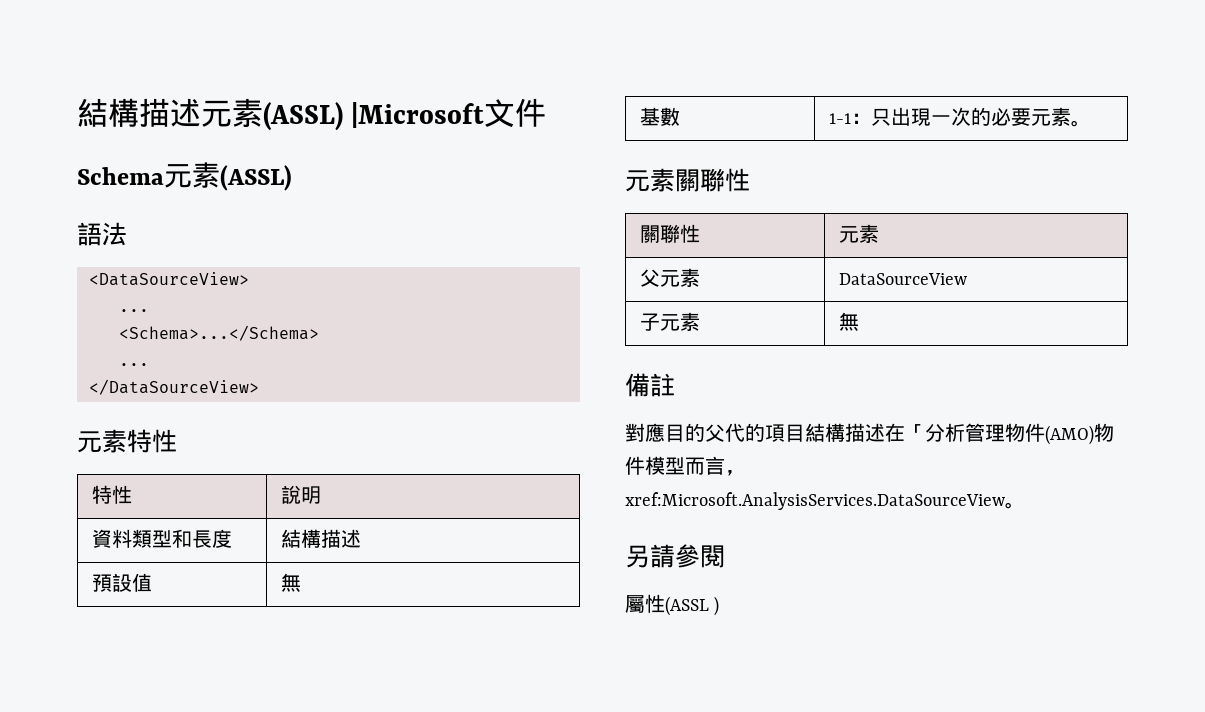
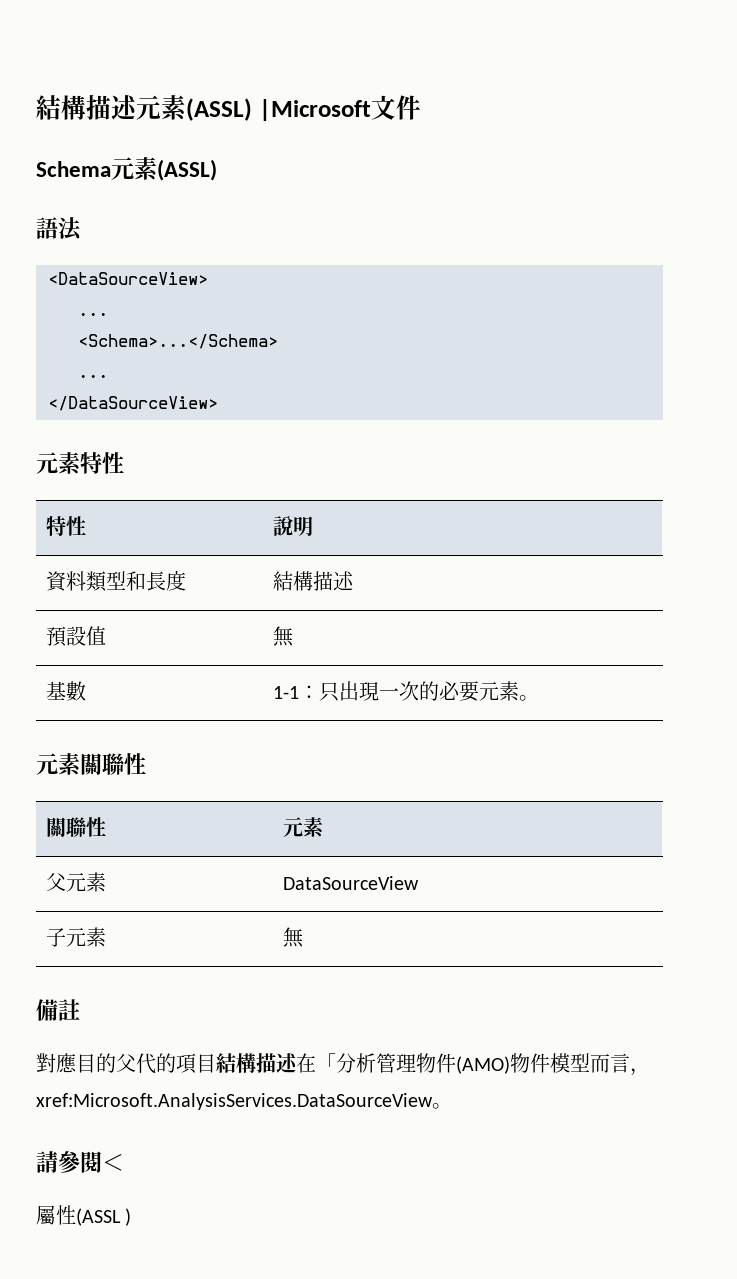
- 另請參閱
+ 請參閱＜

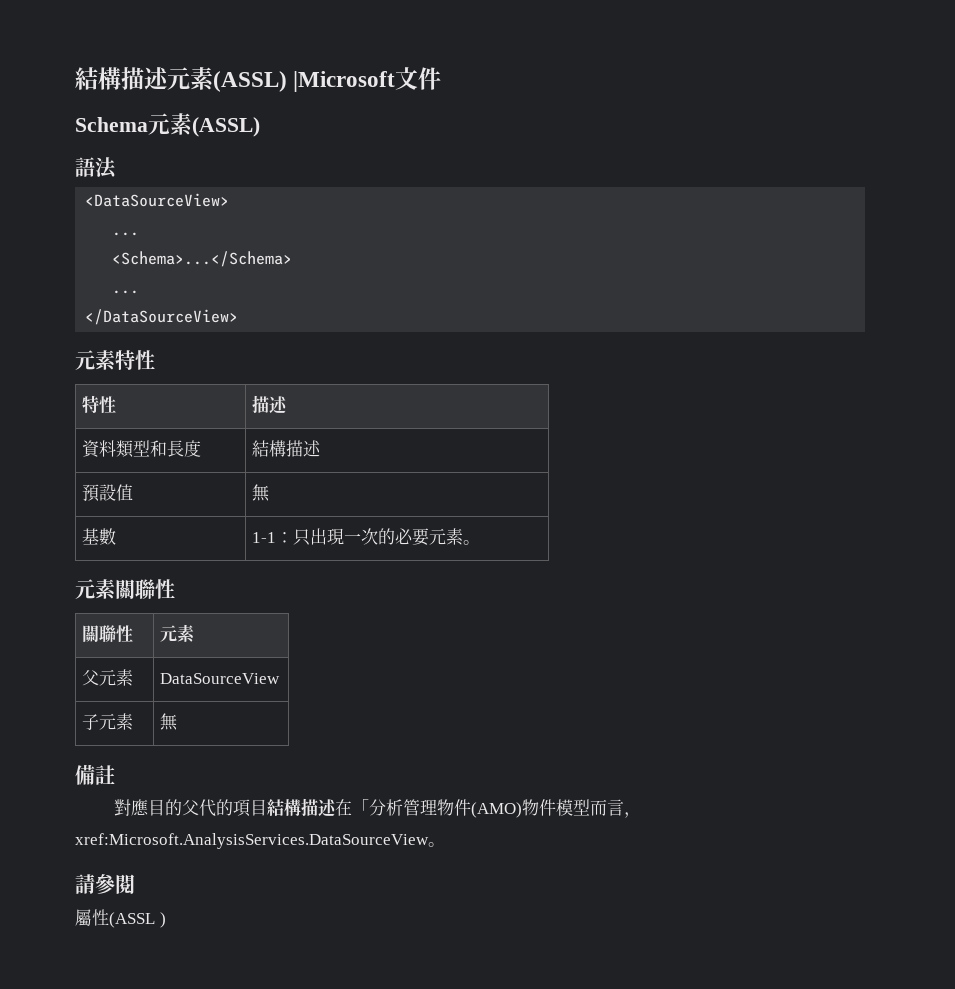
- 特性 | 說明
+ 特性 | 描述
- 請參閱＜
+ 請參閱

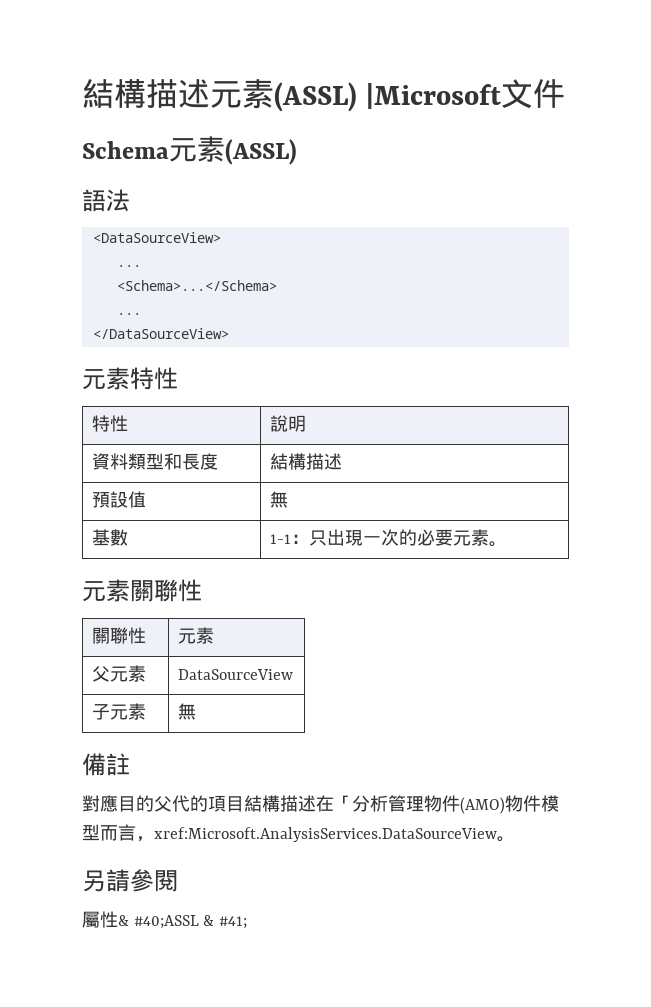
- 特性 | 描述
+ 特性 | 說明
- 請參閱
+ 另請參閱
- 屬性(ASSL )
+ 屬性& #40;ASSL & #41;

